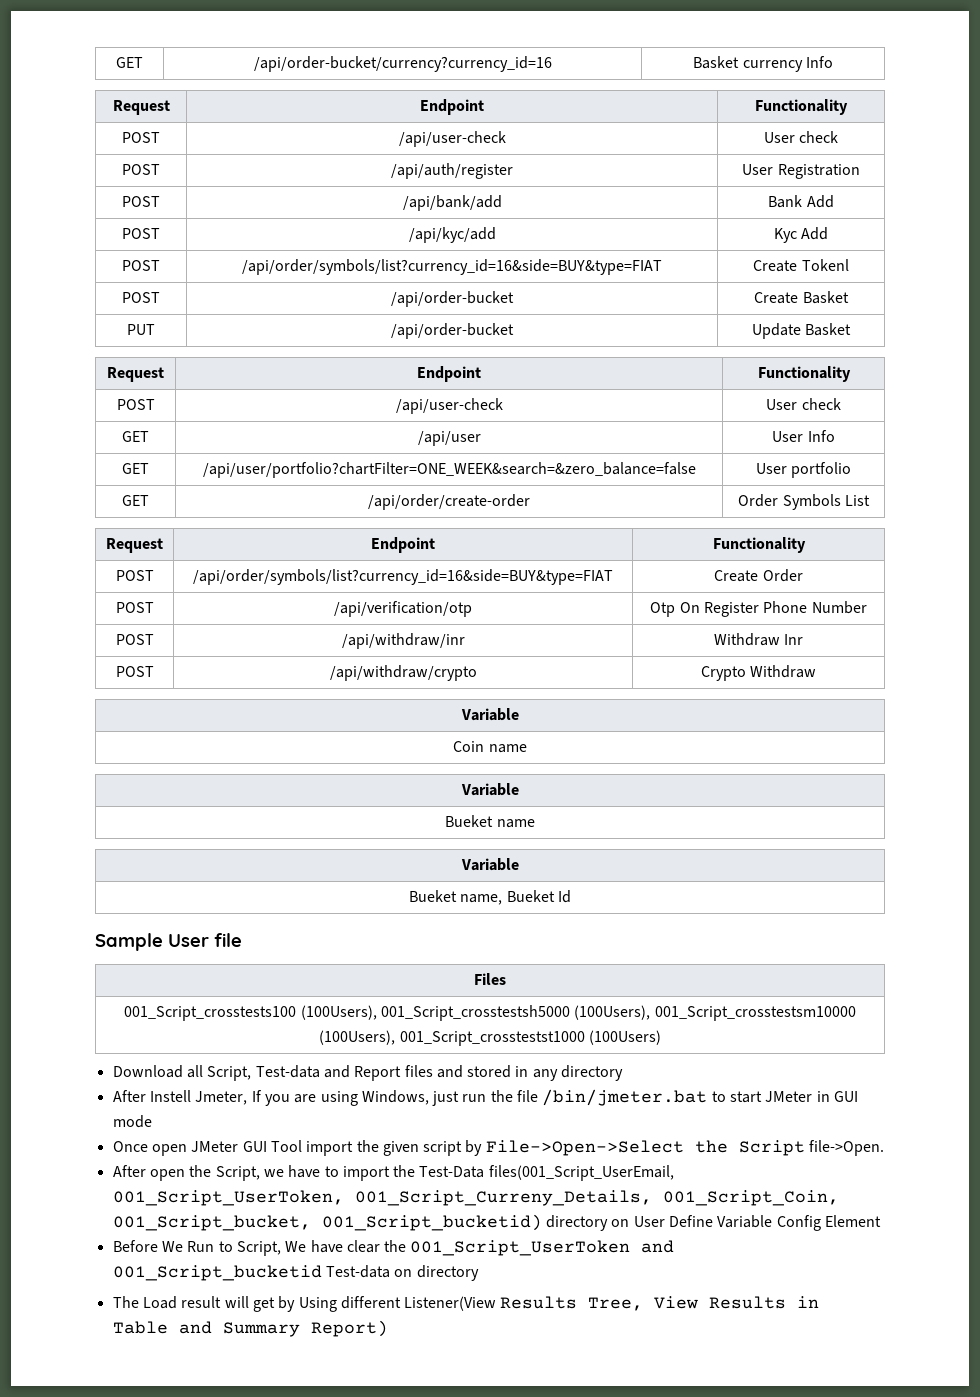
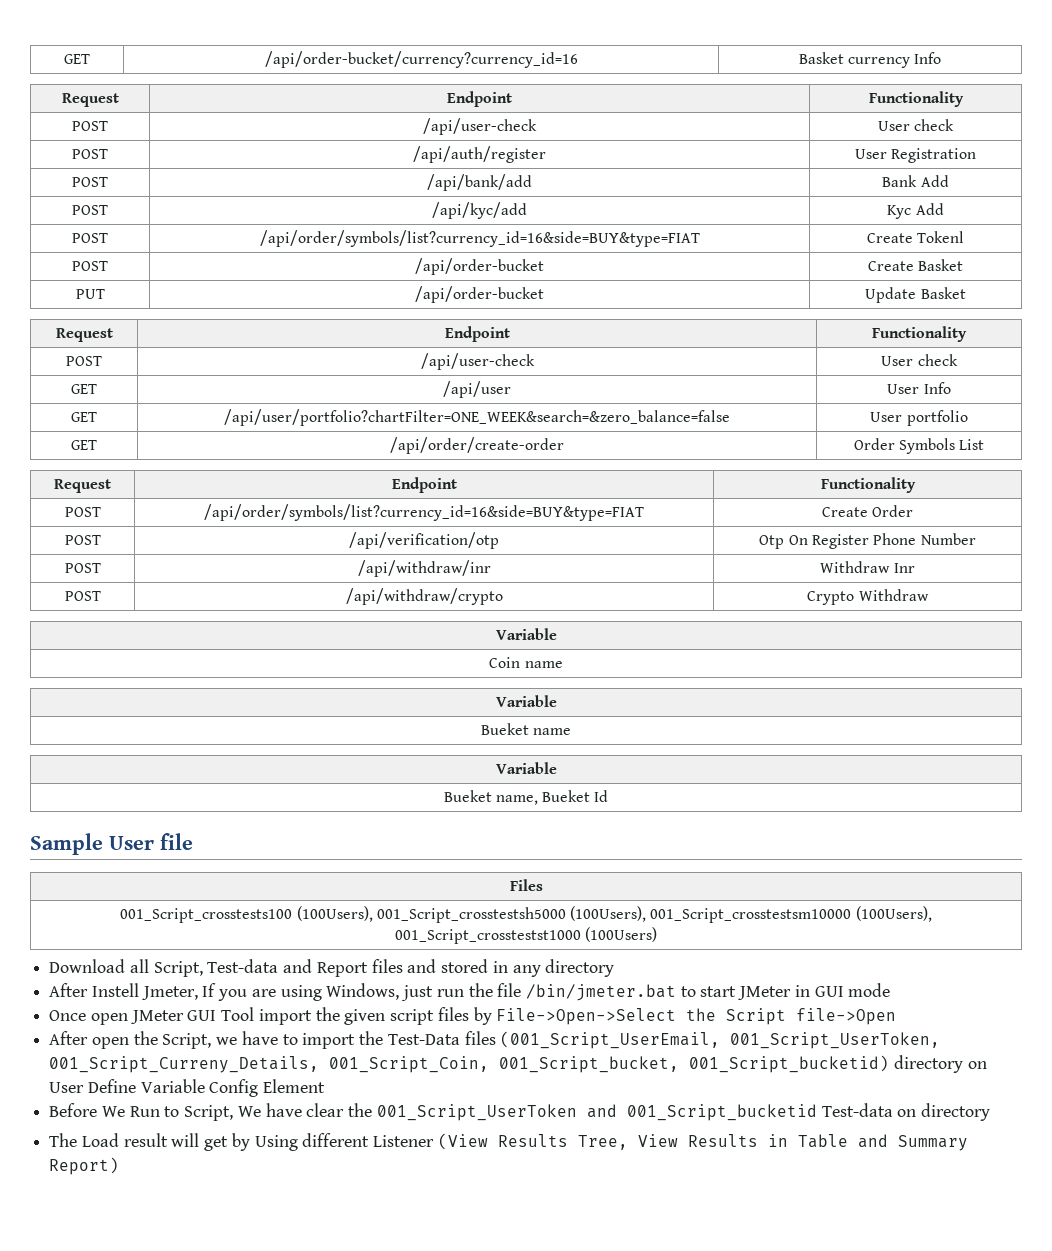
- Once open JMeter GUI Tool import the given script by File->Open->Select the Script file->Open.
+ Once open JMeter GUI Tool import the given script files by File->Open->Select the Script file->Open
- After open the Script, we have to import the Test-Data files(001_Script_UserEmail, 001_Script_UserToken, 001_Script_Curreny_Details, 001_Script_Coin, 001_Script_bucket, 001_Script_bucketid) directory on User Define Variable Config Element
+ After open the Script, we have to import the Test-Data files (001_Script_UserEmail, 001_Script_UserToken, 001_Script_Curreny_Details, 001_Script_Coin, 001_Script_bucket, 001_Script_bucketid) directory on User Define Variable Config Element
- The Load result will get by Using different Listener(View Results Tree, View Results in Table and Summary Report)
+ The Load result will get by Using different Listener (View Results Tree, View Results in Table and Summary Report)

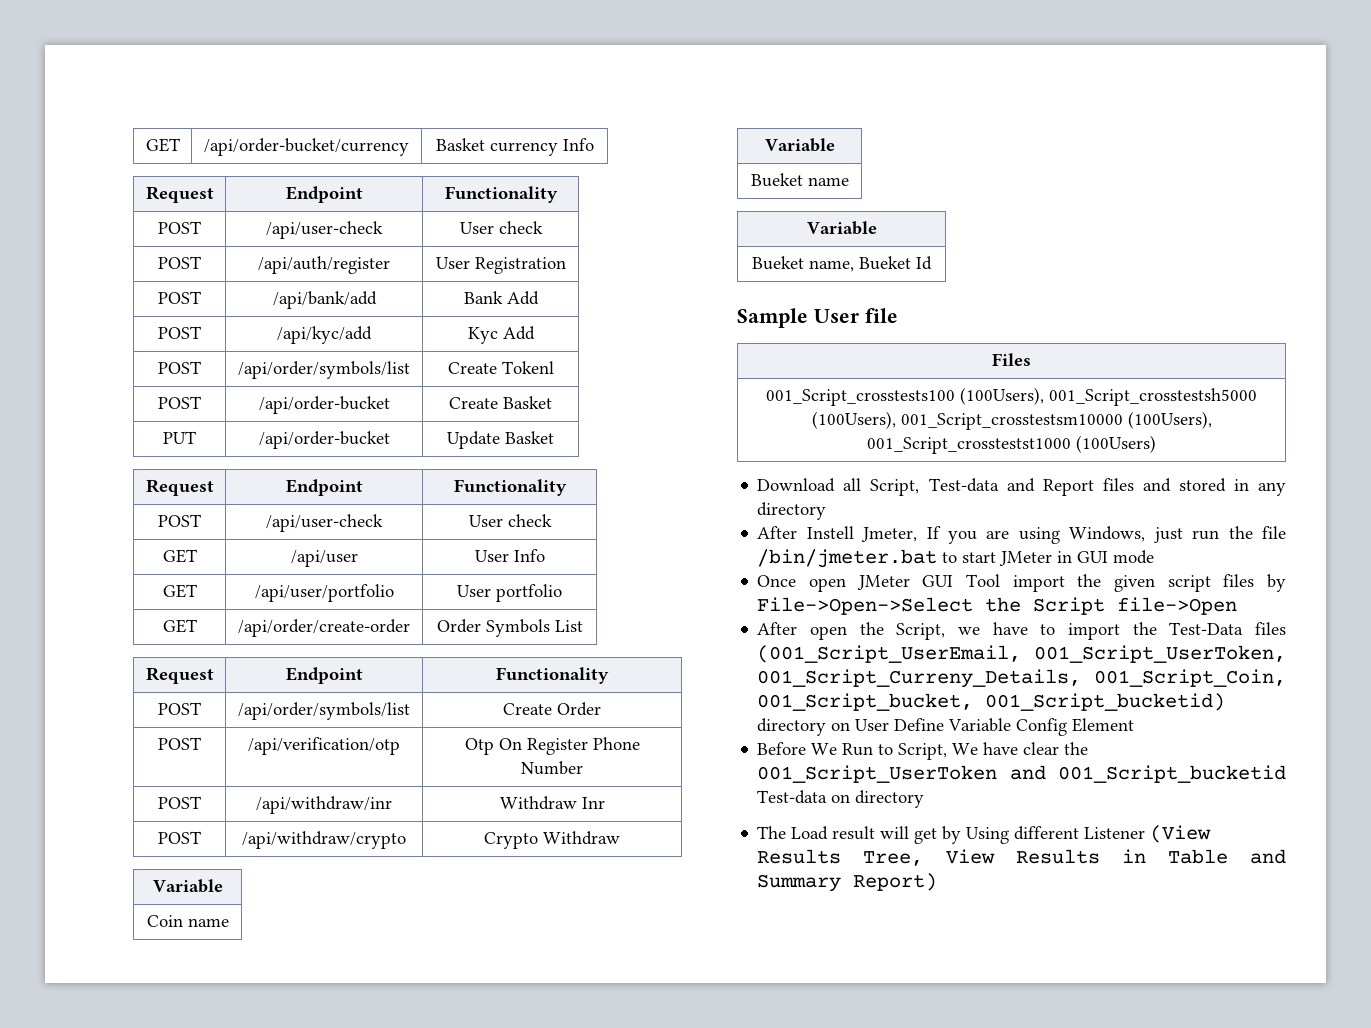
- GET | /api/order-bucket/currency?currency_id=16 | Basket currency Info
+ GET | /api/order-bucket/currency | Basket currency Info
- POST | /api/order/symbols/list?currency_id=16&side=BUY&type=FIAT | Create Tokenl
+ POST | /api/order/symbols/list | Create Tokenl
- GET | /api/user/portfolio?chartFilter=ONE_WEEK&search=&zero_balance=false | User portfolio
+ GET | /api/user/portfolio | User portfolio
- POST | /api/order/symbols/list?currency_id=16&side=BUY&type=FIAT | Create Order
+ POST | /api/order/symbols/list | Create Order

